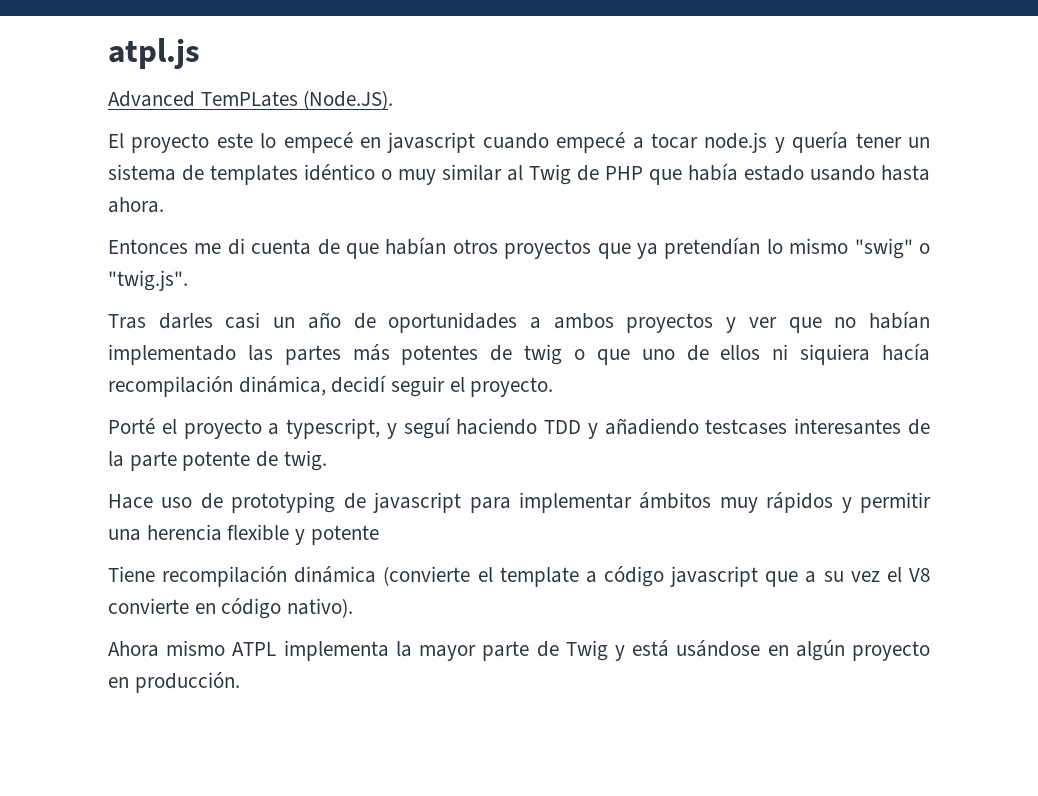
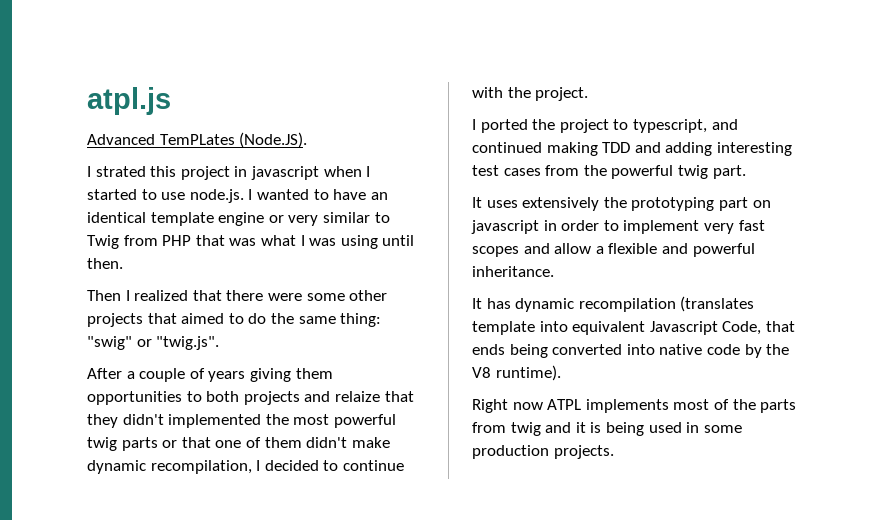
- El proyecto este lo empecé en javascript cuando empecé a tocar node.js y quería tener un sistema de templates idéntico o muy similar al Twig de PHP que había estado usando hasta ahora.
- Entonces me di cuenta de que habían otros proyectos que ya pretendían lo mismo "swig" o "twig.js".
- Tras darles casi un año de oportunidades a ambos proyectos y ver que no habían implementado las partes más potentes de twig o que uno de ellos ni siquiera hacía recompilación dinámica, decidí seguir el proyecto.
- Porté el proyecto a typescript, y seguí haciendo TDD y añadiendo testcases interesantes de la parte potente de twig.
- Hace uso de prototyping de javascript para implementar ámbitos muy rápidos y permitir una herencia flexible y potente
- Tiene recompilación dinámica (convierte el template a código javascript que a su vez el V8 convierte en código nativo).
- Ahora mismo ATPL implementa la mayor parte de Twig y está usándose en algún proyecto en producción.
+ I strated this project in javascript when I started to use node.js. I wanted to have an identical template engine or very similar to Twig from PHP that was what I was using until then.
+ Then I realized that there were some other projects that aimed to do the same thing: "swig" or "twig.js".
+ After a couple of years giving them opportunities to both projects and relaize that they didn't implemented the most powerful twig parts or that one of them didn't make dynamic recompilation, I decided to continue with the project.
+ I ported the project to typescript, and continued making TDD and adding interesting test cases from the powerful twig part.
+ It uses extensively the prototyping part on javascript in order to implement very fast scopes and allow a flexible and powerful inheritance.
+ It has dynamic recompilation (translates template into equivalent Javascript Code, that ends being converted into native code by the V8 runtime).
+ Right now ATPL implements most of the parts from twig and it is being used in some production projects.

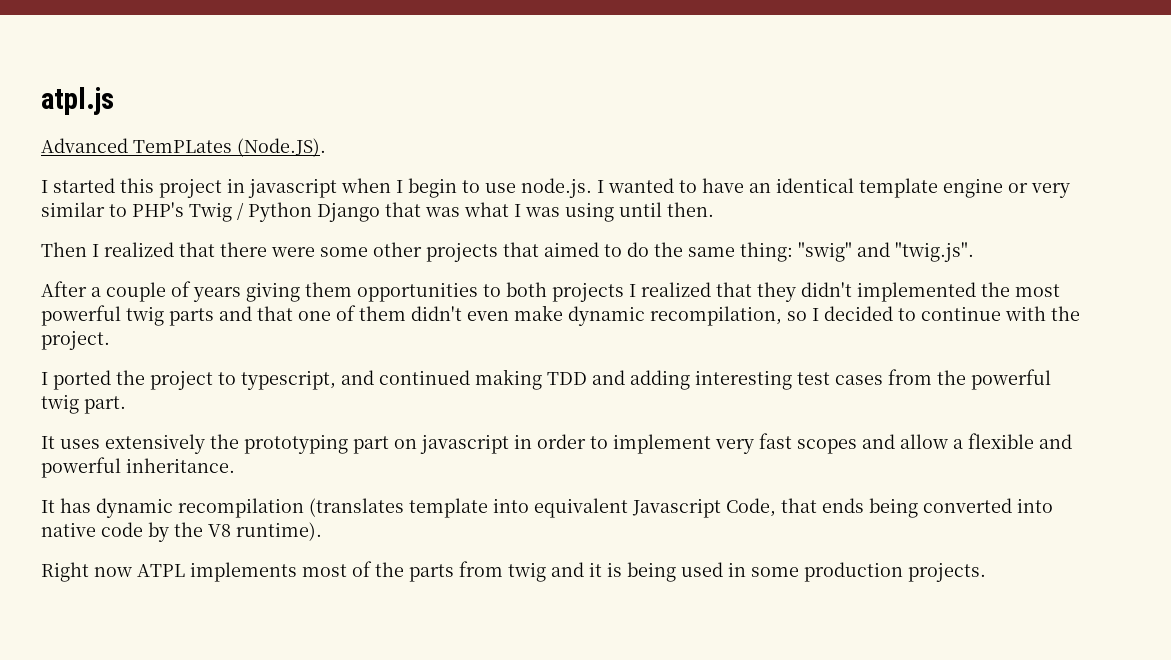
- I strated this project in javascript when I started to use node.js. I wanted to have an identical template engine or very similar to Twig from PHP that was what I was using until then.
+ I started this project in javascript when I begin to use node.js. I wanted to have an identical template engine or very similar to PHP's Twig / Python Django that was what I was using until then.
- Then I realized that there were some other projects that aimed to do the same thing: "swig" or "twig.js".
+ Then I realized that there were some other projects that aimed to do the same thing: "swig" and "twig.js".
- After a couple of years giving them opportunities to both projects and relaize that they didn't implemented the most powerful twig parts or that one of them didn't make dynamic recompilation, I decided to continue with the project.
+ After a couple of years giving them opportunities to both projects I realized that they didn't implemented the most powerful twig parts and that one of them didn't even make dynamic recompilation, so I decided to continue with the project.

